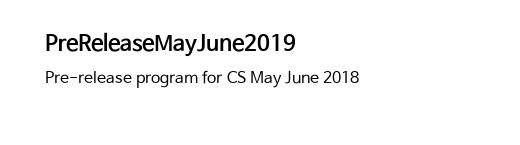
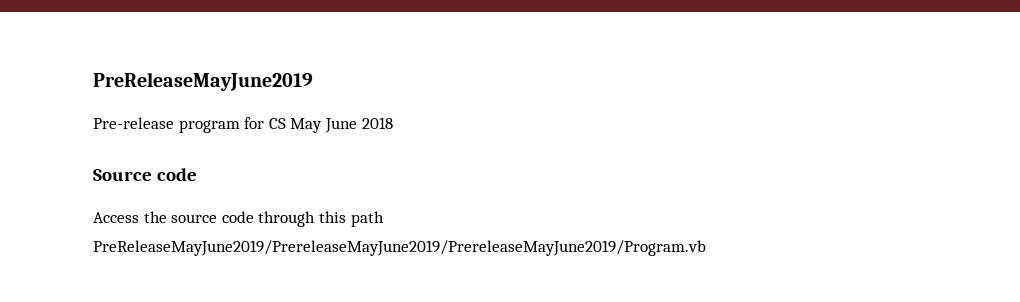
+ Source code
+ Access the source code through this path PreReleaseMayJune2019/PrereleaseMayJune2019/PrereleaseMayJune2019/Program.vb

